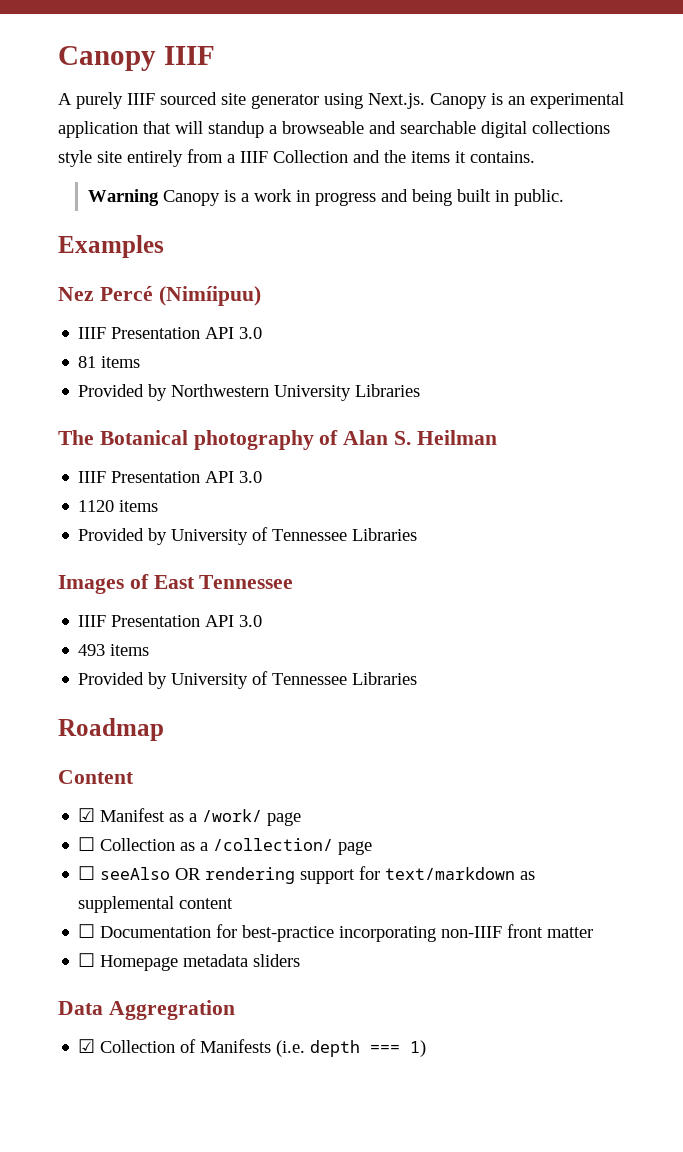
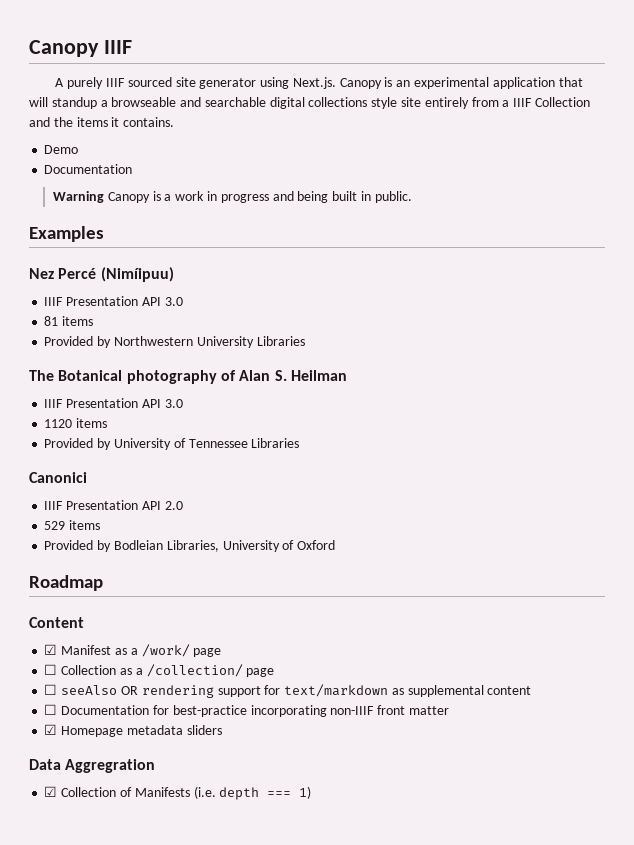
+ Demo
+ Documentation
- Images of East Tennessee
- IIIF Presentation API 3.0
- 493 items
- Provided by University of Tennessee Libraries
+ Canonici
+ IIIF Presentation API 2.0
+ 529 items
+ Provided by Bodleian Libraries, University of Oxford
- ☐ Homepage metadata sliders
+ ☑ Homepage metadata sliders

